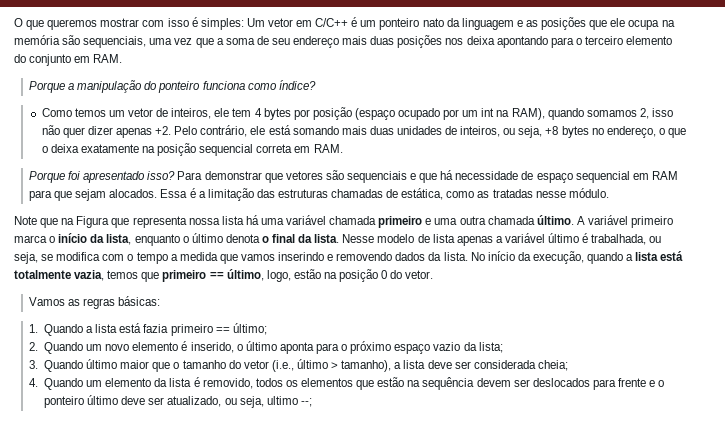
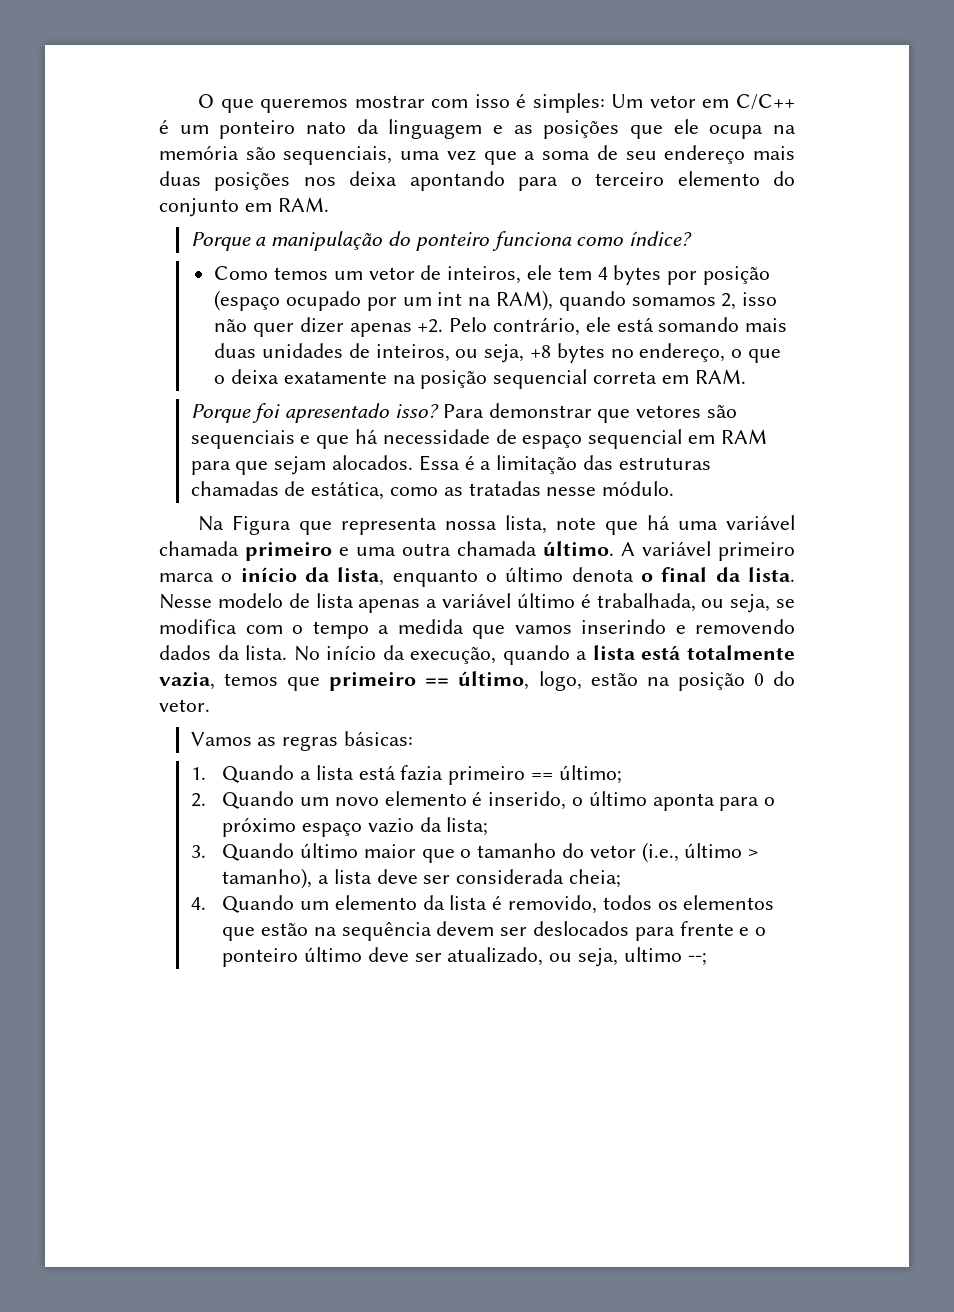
- Note que na Figura que representa nossa lista há uma variável chamada primeiro e uma outra chamada último.
+ Na Figura que representa nossa lista, note que há uma variável chamada primeiro e uma outra chamada último.

